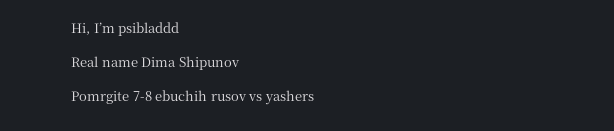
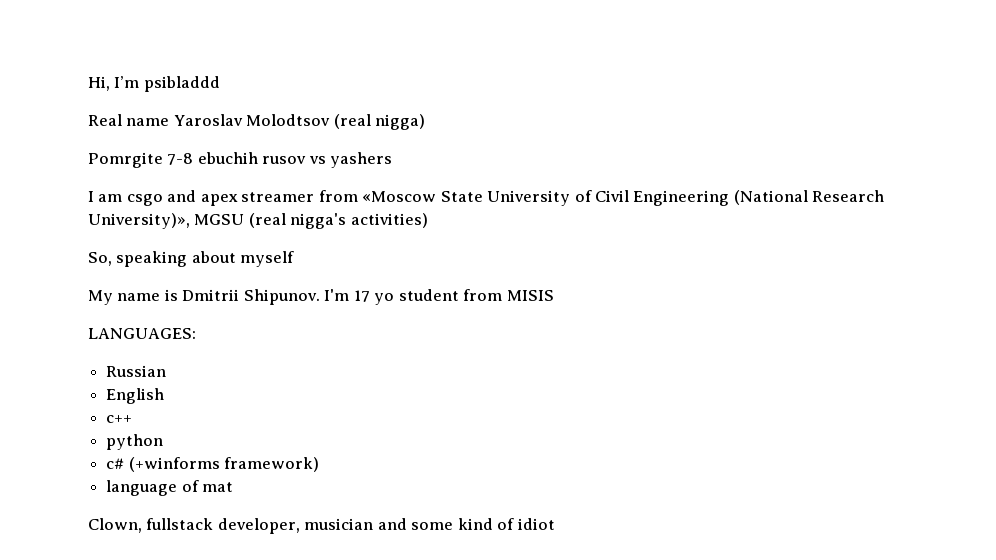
- Real name Dima Shipunov
+ Real name Yaroslav Molodtsov (real nigga)
+ I am csgo and apex streamer from «Moscow State University of Civil Engineering (National Research University)», MGSU (real nigga's activities)
+ So, speaking about myself
+ My name is Dmitrii Shipunov. I'm 17 yo student from MISIS
+ LANGUAGES:
+ Russian
+ English
+ c++
+ python
+ c# (+winforms framework)
+ language of mat
+ Clown, fullstack developer, musician and some kind of idiot

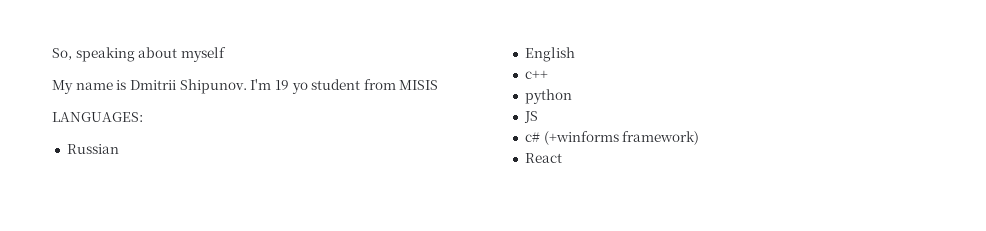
- Hi, I’m psibladdd
- Real name Yaroslav Molodtsov (real nigga)
- Pomrgite 7-8 ebuchih rusov vs yashers
- I am csgo and apex streamer from «Moscow State University of Civil Engineering (National Research University)», MGSU (real nigga's activities)
- I'm 17 yo student from MISIS
+ I'm 19 yo student from MISIS
+ JS
- language of mat
- Clown, fullstack developer, musician and some kind of idiot
+ React

